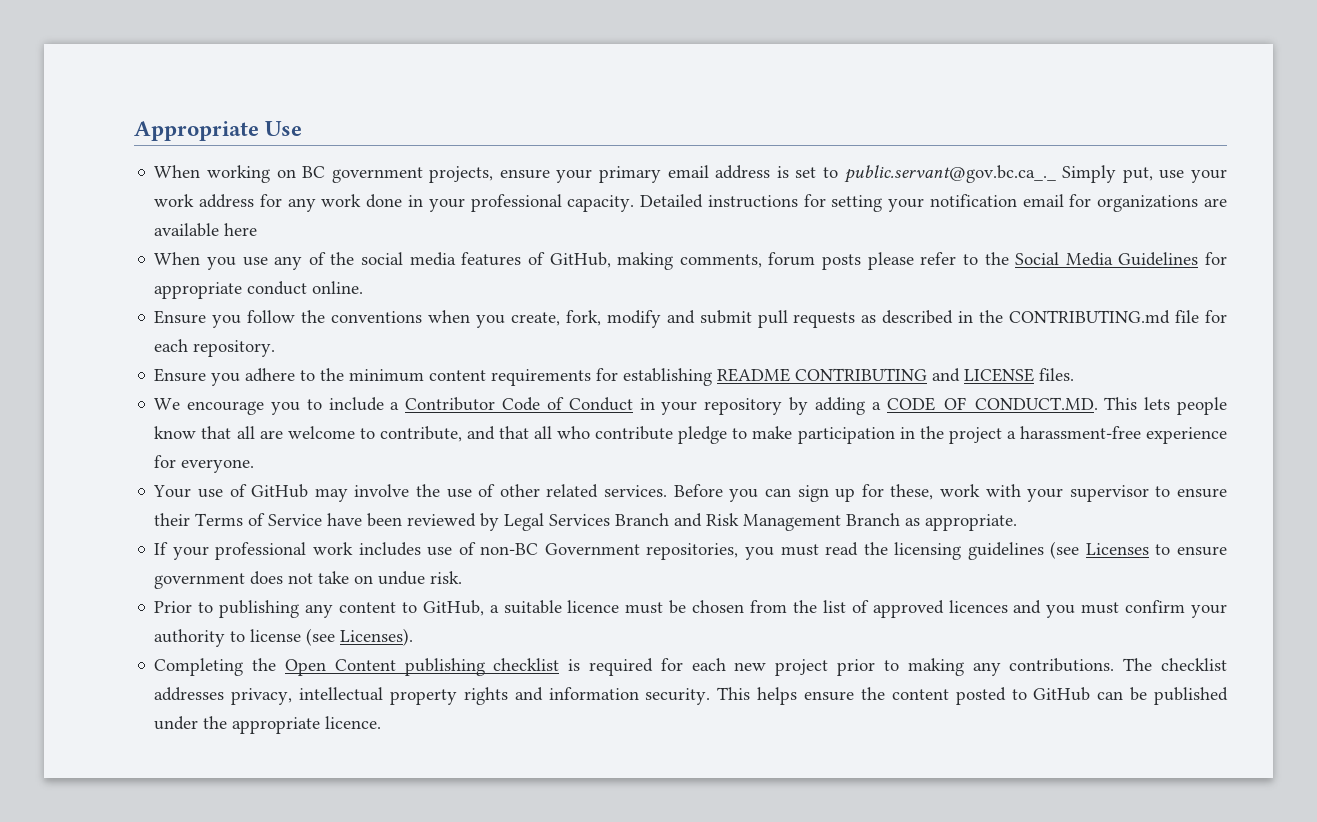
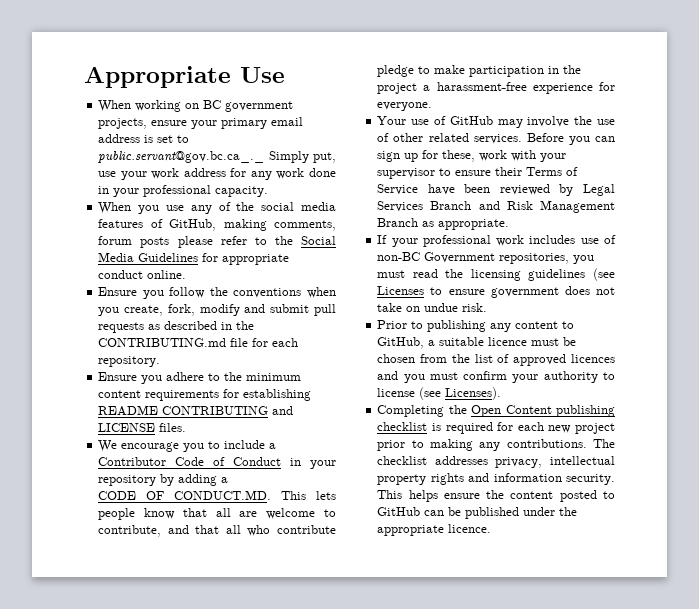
- Detailed instructions for setting your notification email for organizations are available here

